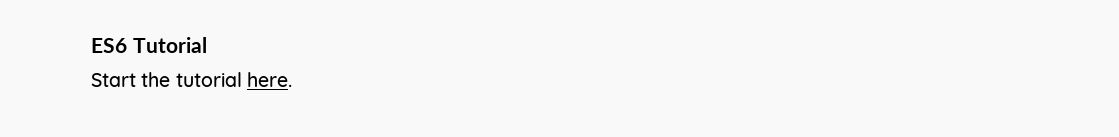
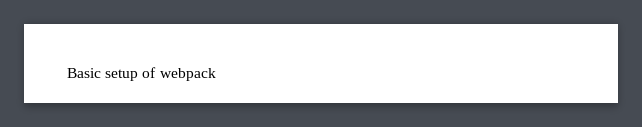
- ES6 Tutorial
- Start the tutorial here.
+ Basic setup of webpack

